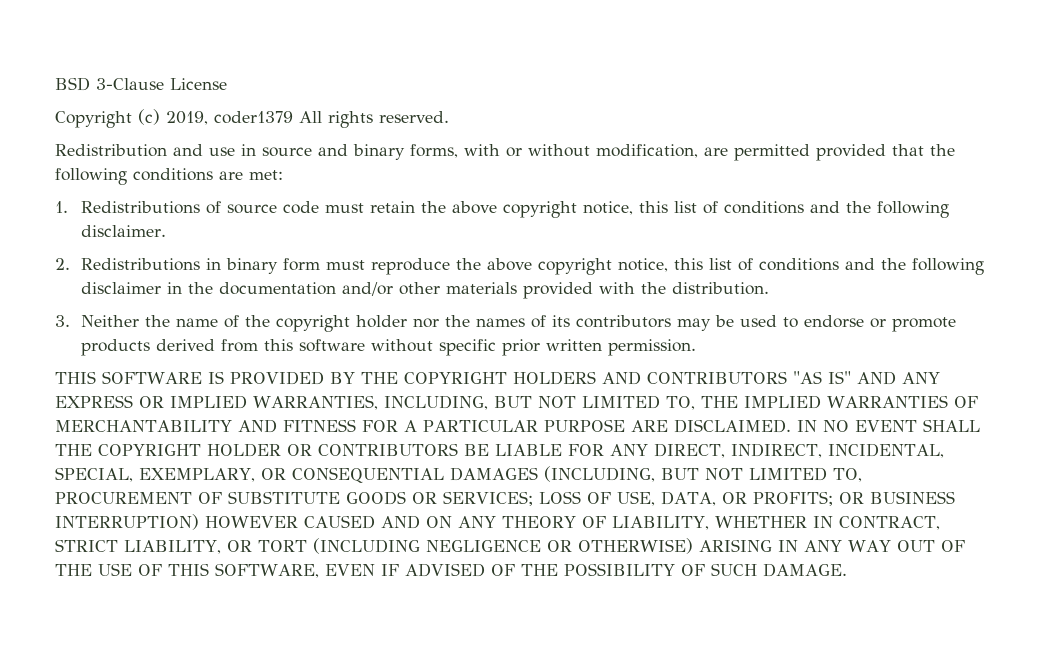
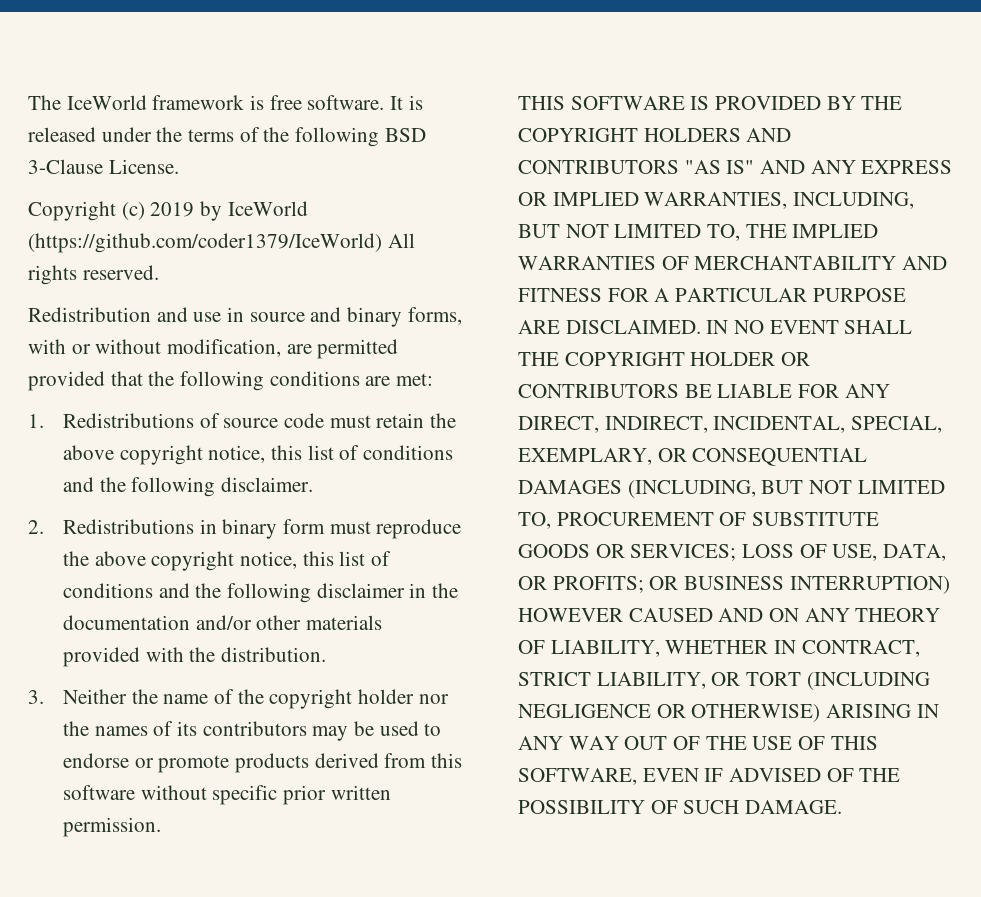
- BSD 3-Clause License
+ The IceWorld framework is free software. It is released under the terms of the following BSD 3-Clause License.
- Copyright (c) 2019, coder1379 All rights reserved.
+ Copyright (c) 2019 by IceWorld (https://github.com/coder1379/IceWorld) All rights reserved.

